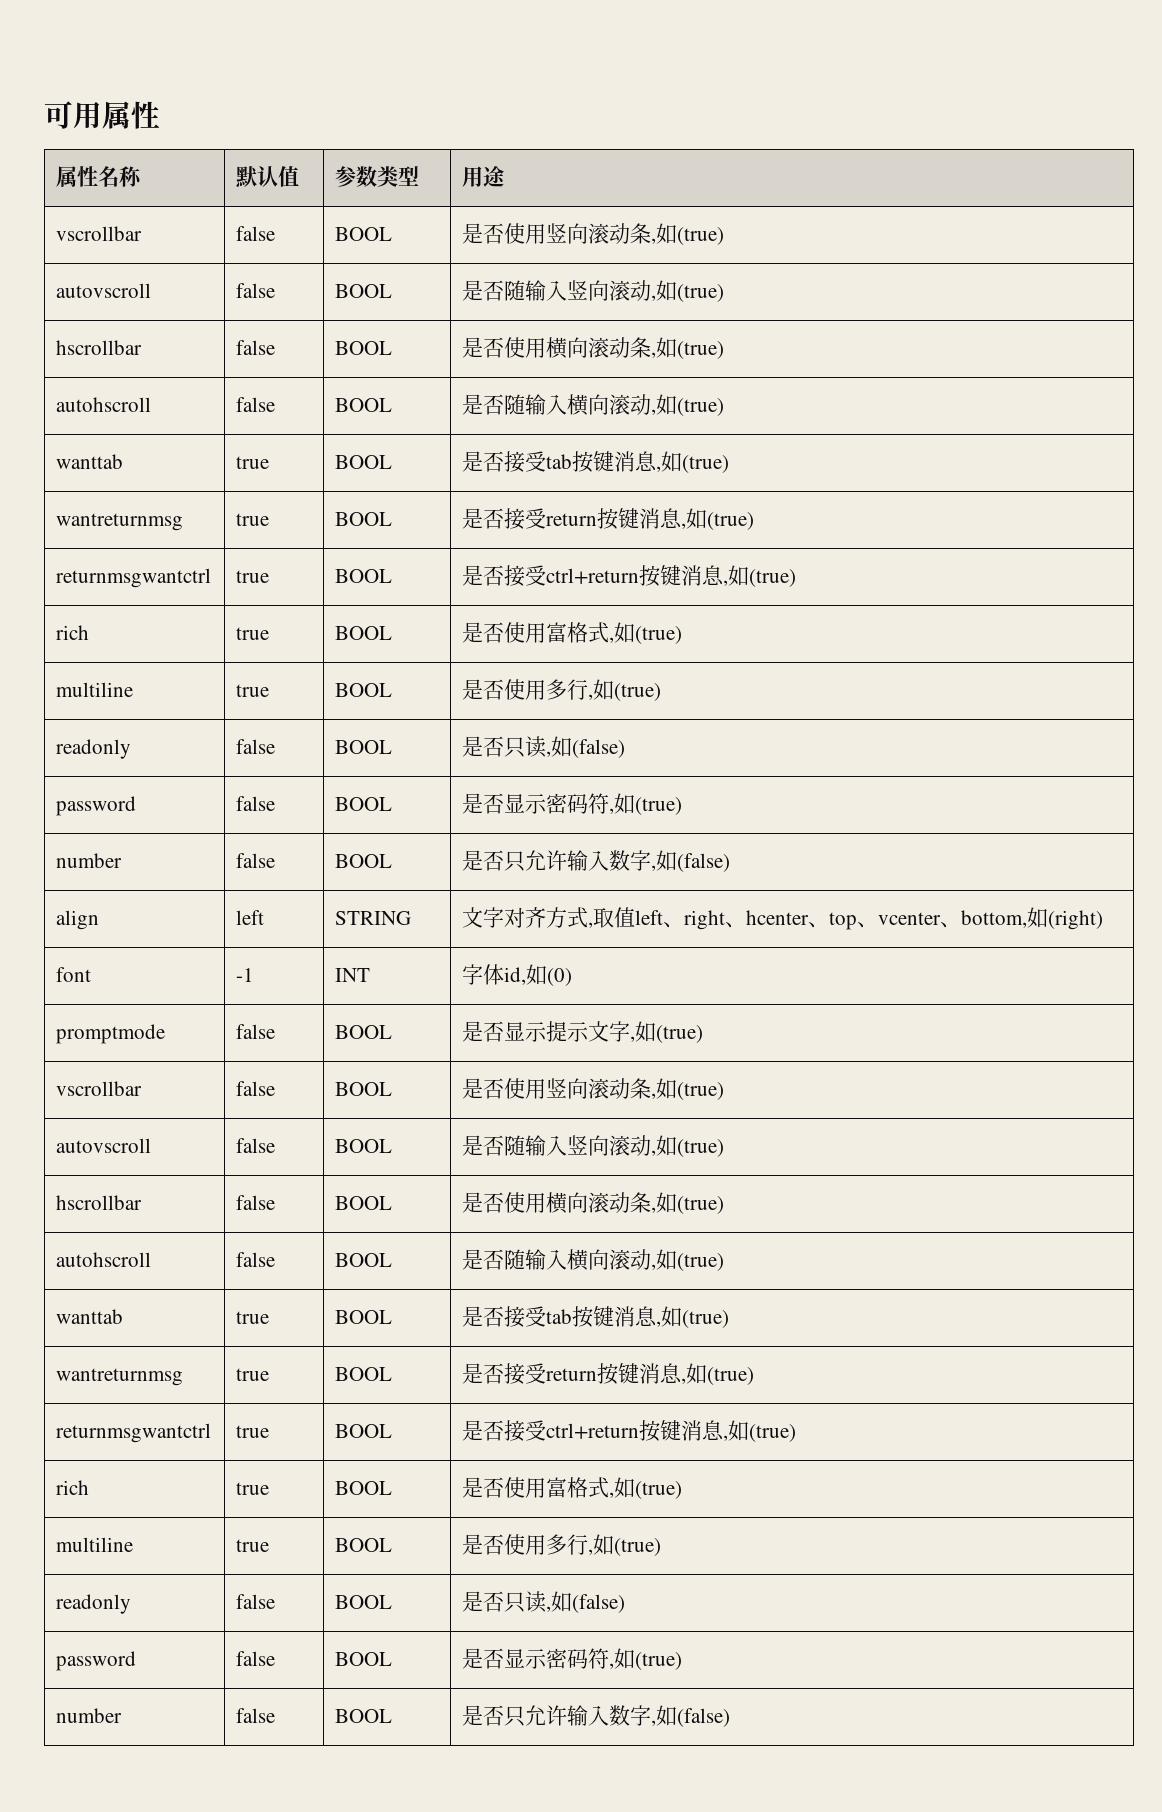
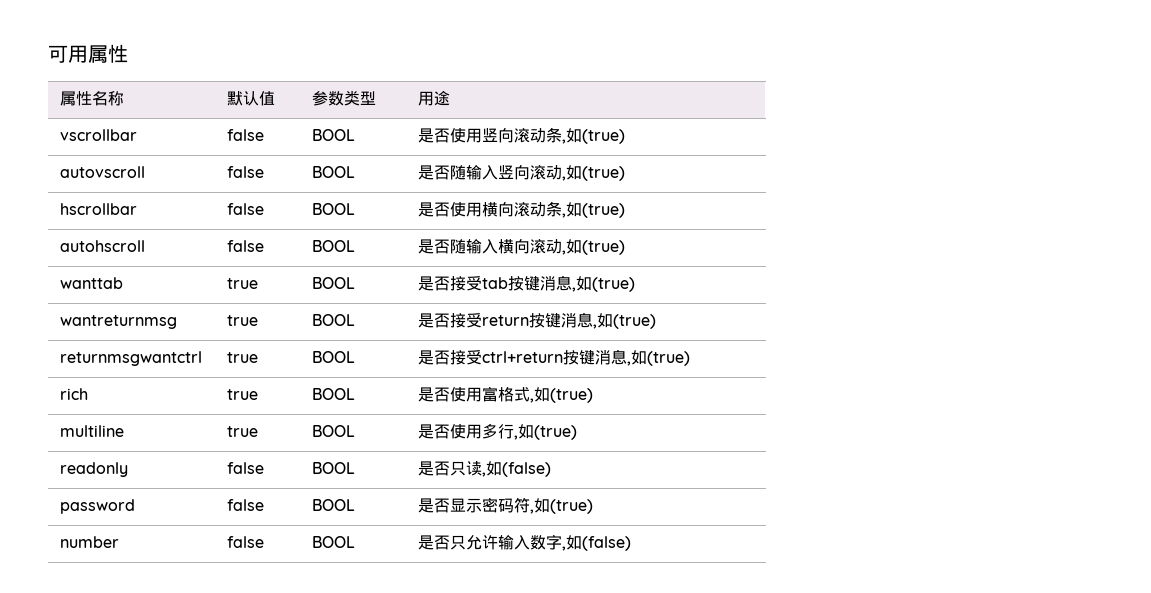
- align | left | STRING | 文字对齐方式,取值left、right、hcenter、top、vcenter、bottom,如(right)
- font | -1 | INT | 字体id,如(0)
- promptmode | false | BOOL | 是否显示提示文字,如(true)
- vscrollbar | false | BOOL | 是否使用竖向滚动条,如(true)
- autovscroll | false | BOOL | 是否随输入竖向滚动,如(true)
- hscrollbar | false | BOOL | 是否使用横向滚动条,如(true)
- autohscroll | false | BOOL | 是否随输入横向滚动,如(true)
- wanttab | true | BOOL | 是否接受tab按键消息,如(true)
- wantreturnmsg | true | BOOL | 是否接受return按键消息,如(true)
- returnmsgwantctrl | true | BOOL | 是否接受ctrl+return按键消息,如(true)
- rich | true | BOOL | 是否使用富格式,如(true)
- multiline | true | BOOL | 是否使用多行,如(true)
- readonly | false | BOOL | 是否只读,如(false)
- password | false | BOOL | 是否显示密码符,如(true)
- number | false | BOOL | 是否只允许输入数字,如(false)

